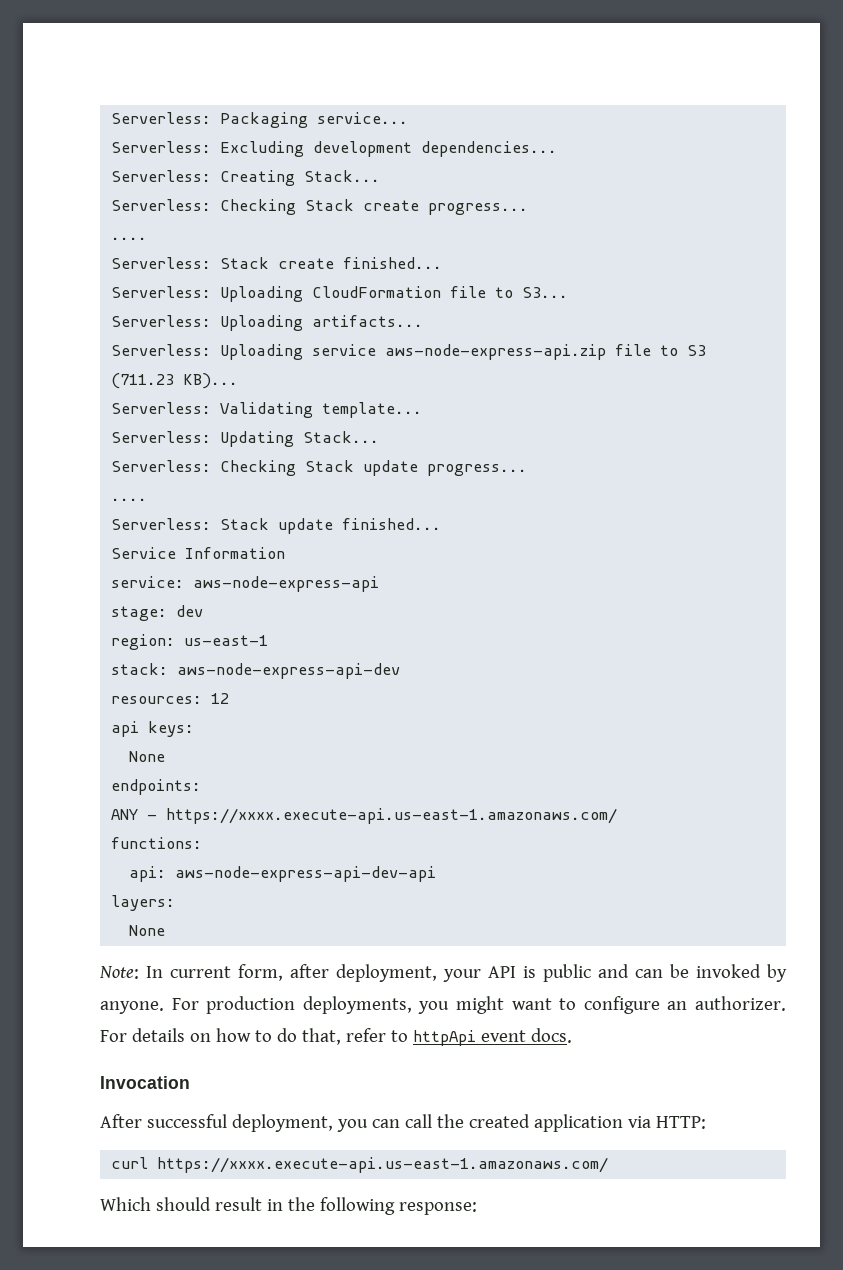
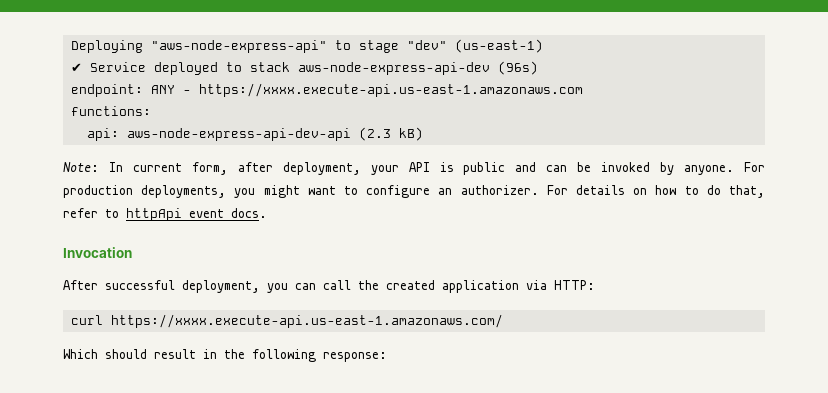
- Serverless: Packaging service...
- Serverless: Excluding development dependencies...
- Serverless: Creating Stack...
- Serverless: Checking Stack create progress...
- ....
- Serverless: Stack create finished...
- Serverless: Uploading CloudFormation file to S3...
- Serverless: Uploading artifacts...
- Serverless: Uploading service aws-node-express-api.zip file to S3 (711.23 KB)...
- Serverless: Validating template...
- Serverless: Updating Stack...
- Serverless: Checking Stack update progress...
- ....
- Serverless: Stack update finished...
- Service Information
- service: aws-node-express-api
- stage: dev
- region: us-east-1
- stack: aws-node-express-api-dev
- resources: 12
- api keys:
- None
- endpoints:
- ANY - https://xxxx.execute-api.us-east-1.amazonaws.com/
+ Deploying "aws-node-express-api" to stage "dev" (us-east-1)
+ ✔ Service deployed to stack aws-node-express-api-dev (96s)
+ endpoint: ANY - https://xxxx.execute-api.us-east-1.amazonaws.com
- api: aws-node-express-api-dev-api
- layers:
- None
+ api: aws-node-express-api-dev-api (2.3 kB)

